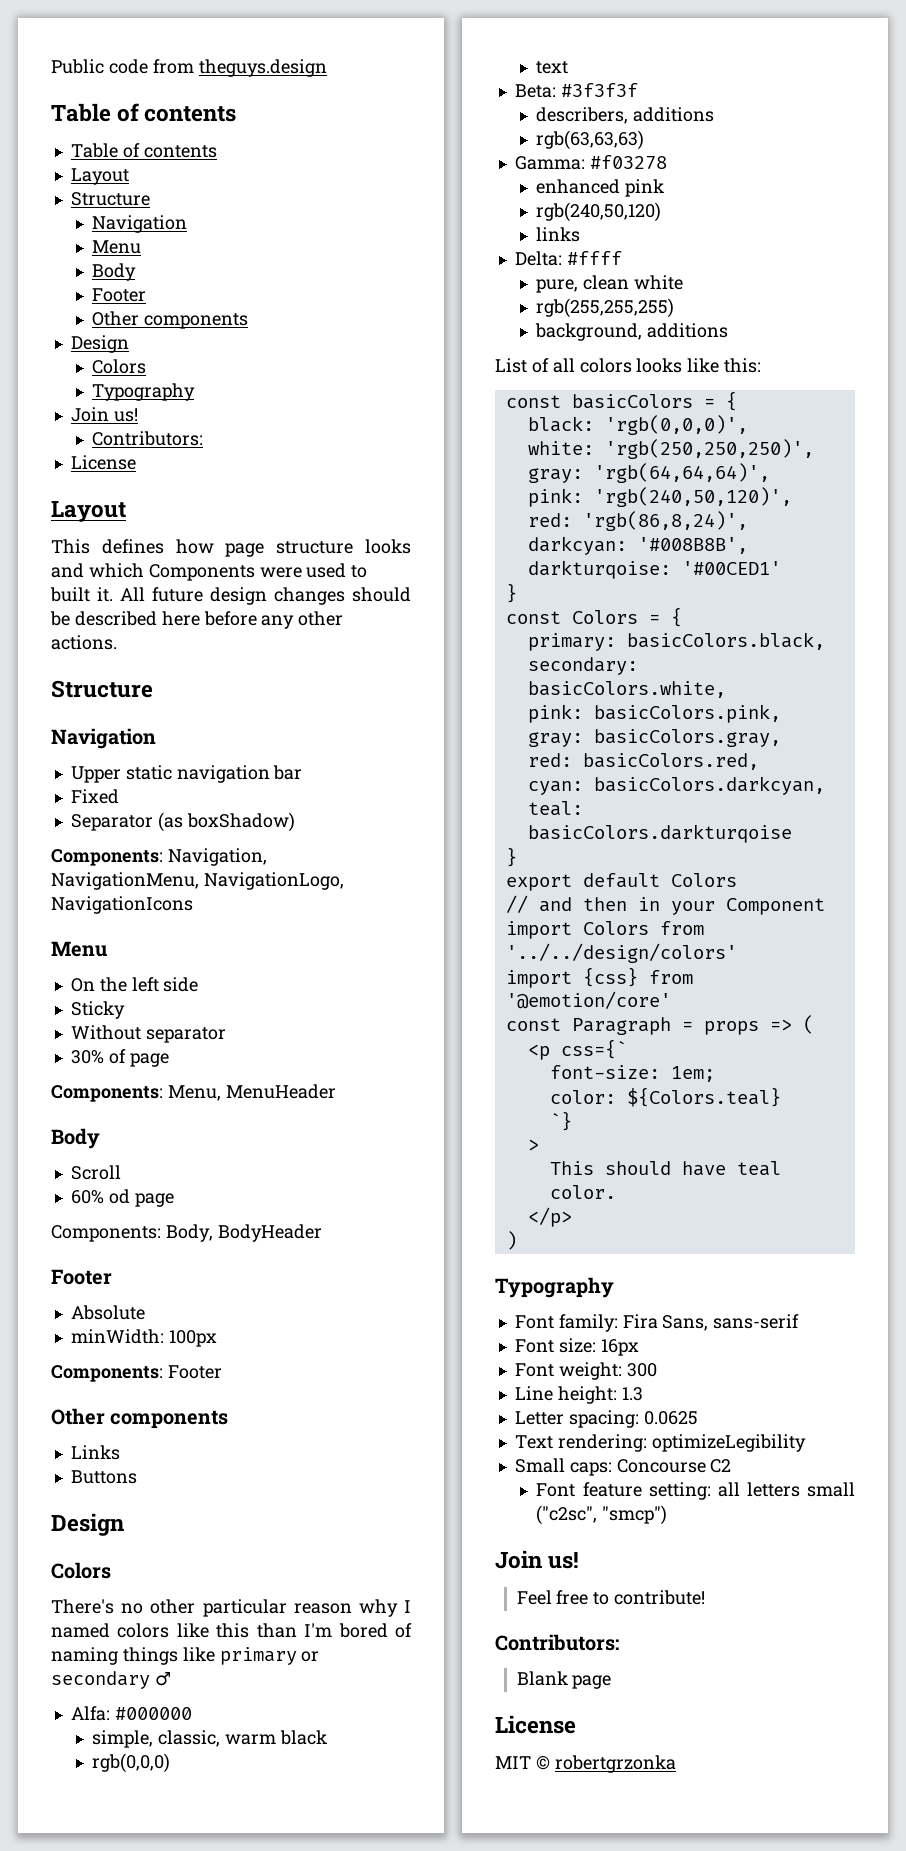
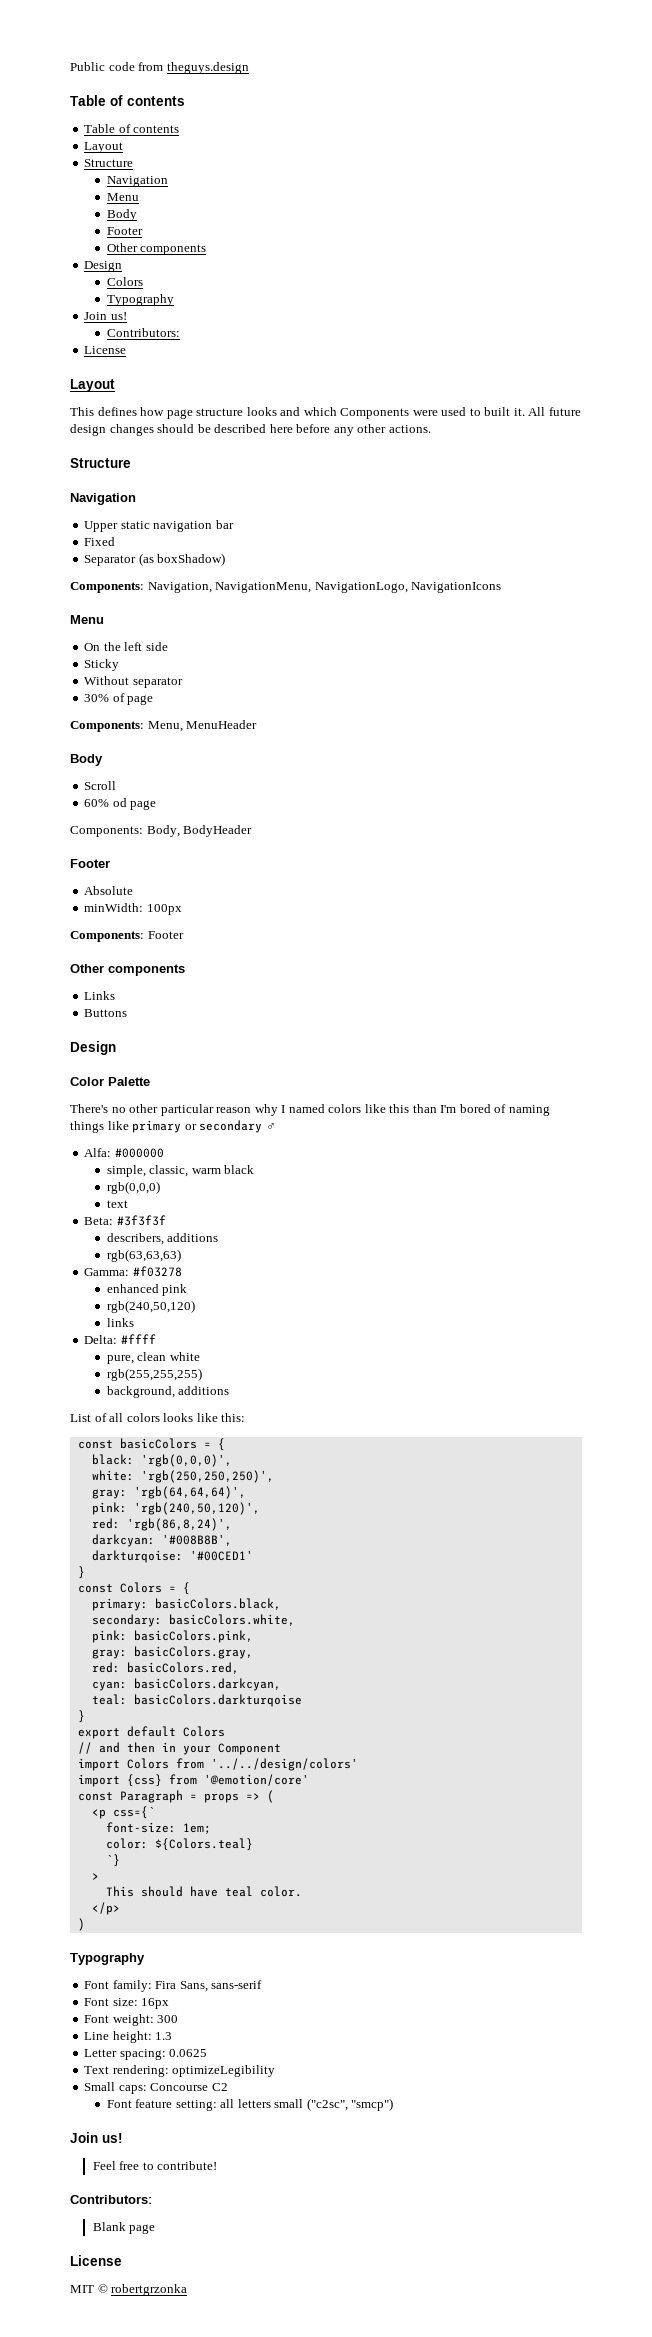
  Buttons
  Design
- Colors
+ Color Palette

